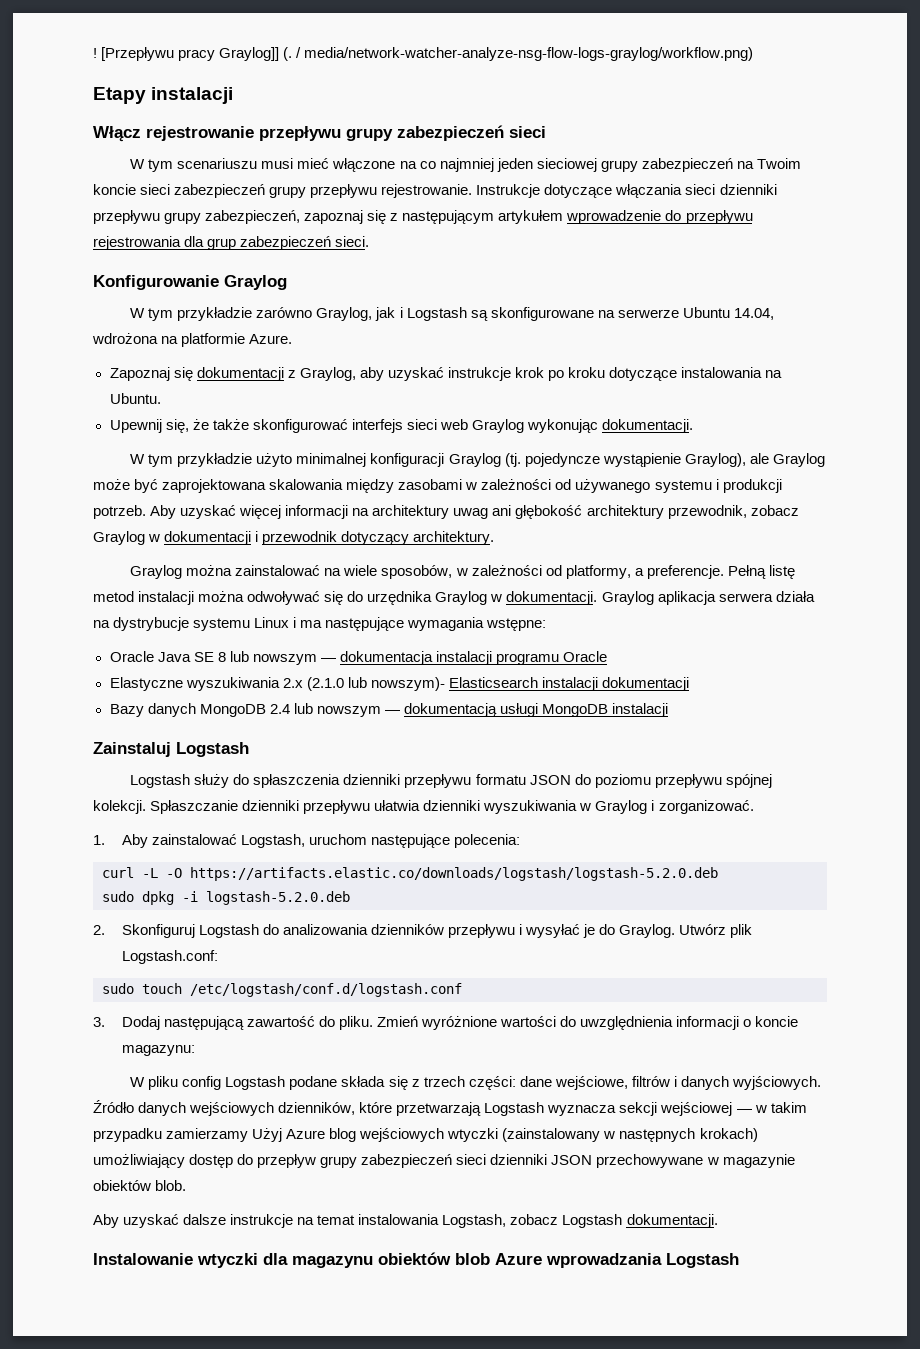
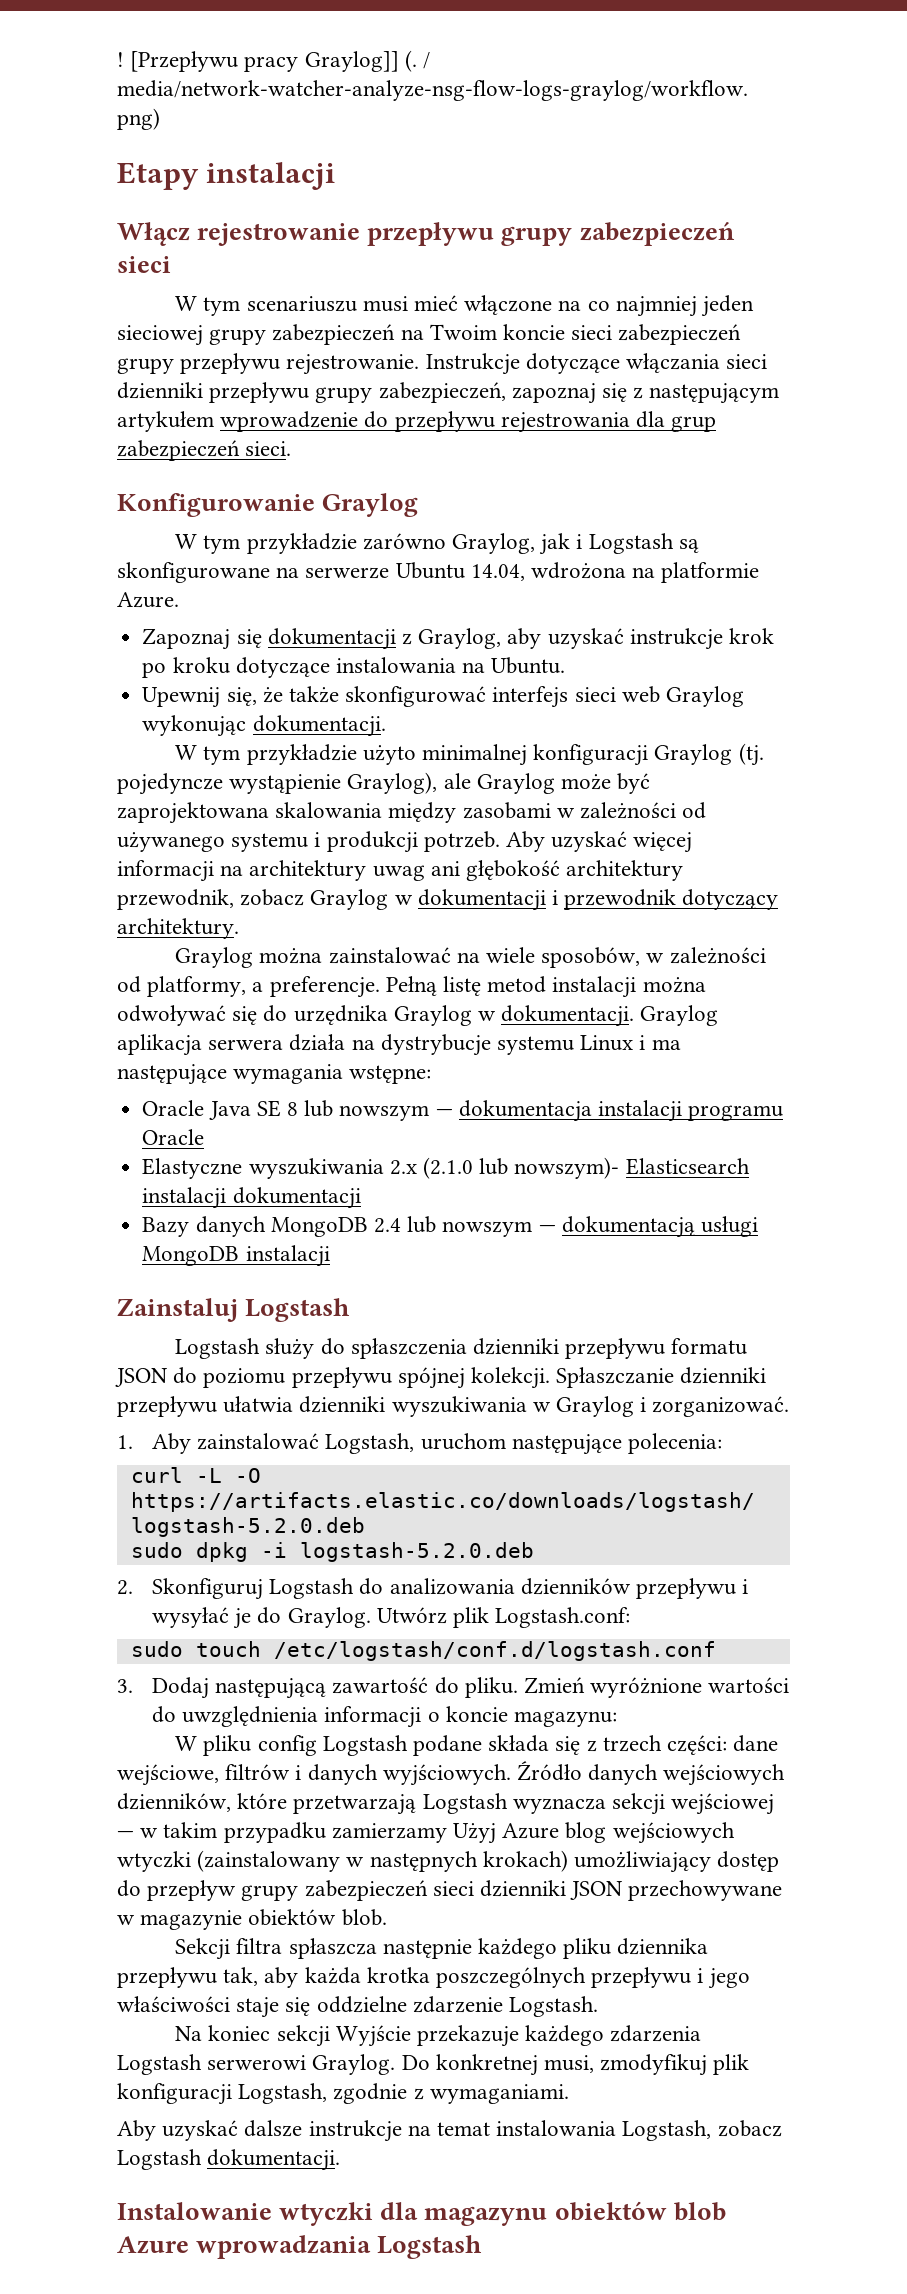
+ Sekcji filtra spłaszcza następnie każdego pliku dziennika przepływu tak, aby każda krotka poszczególnych przepływu i jego właściwości staje się oddzielne zdarzenie Logstash.
+ Na koniec sekcji Wyjście przekazuje każdego zdarzenia Logstash serwerowi Graylog. Do konkretnej musi, zmodyfikuj plik konfiguracji Logstash, zgodnie z wymaganiami.

